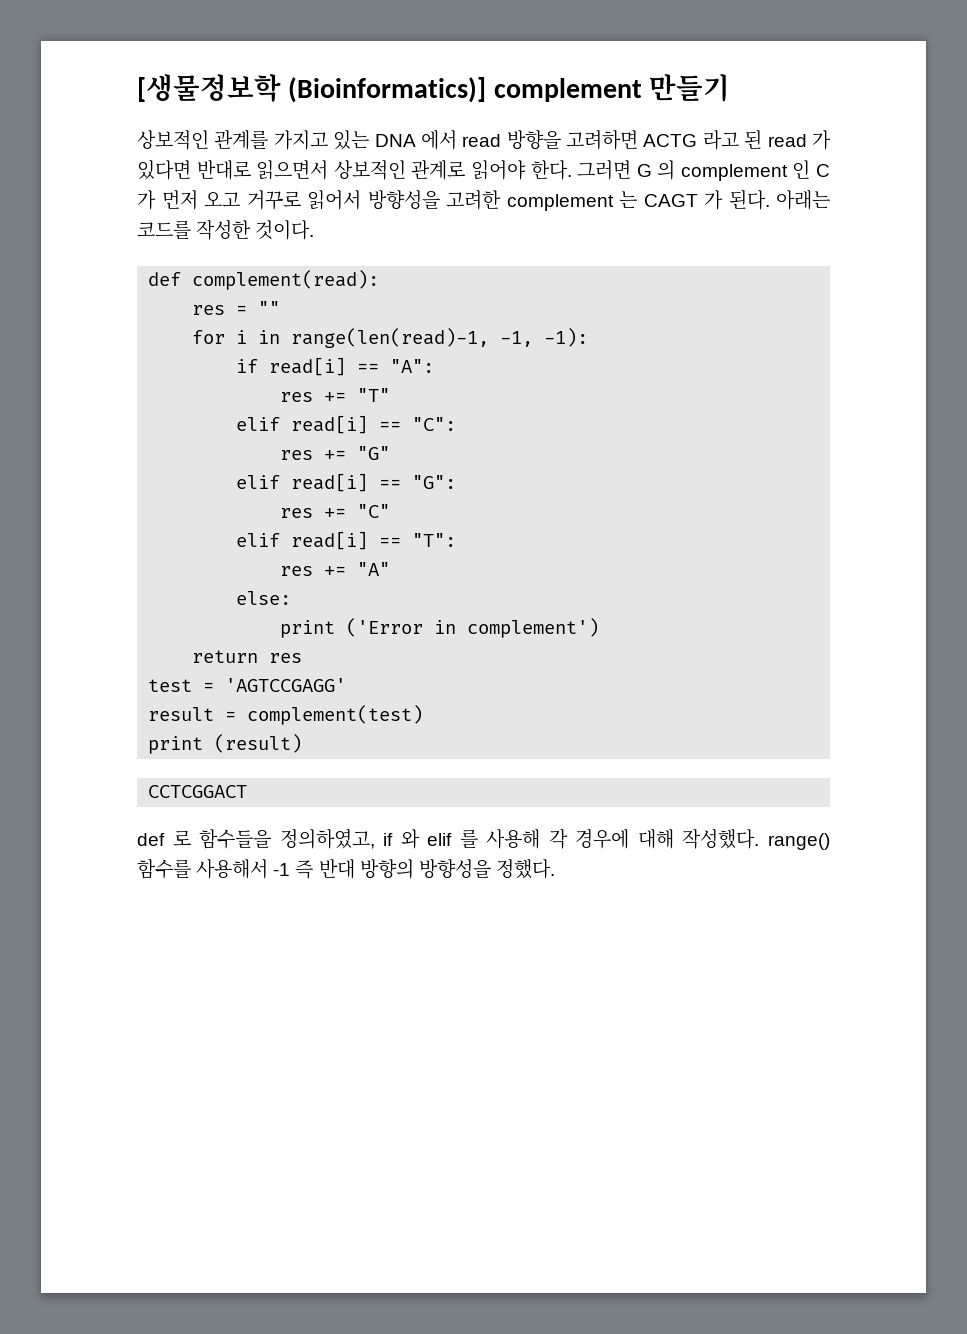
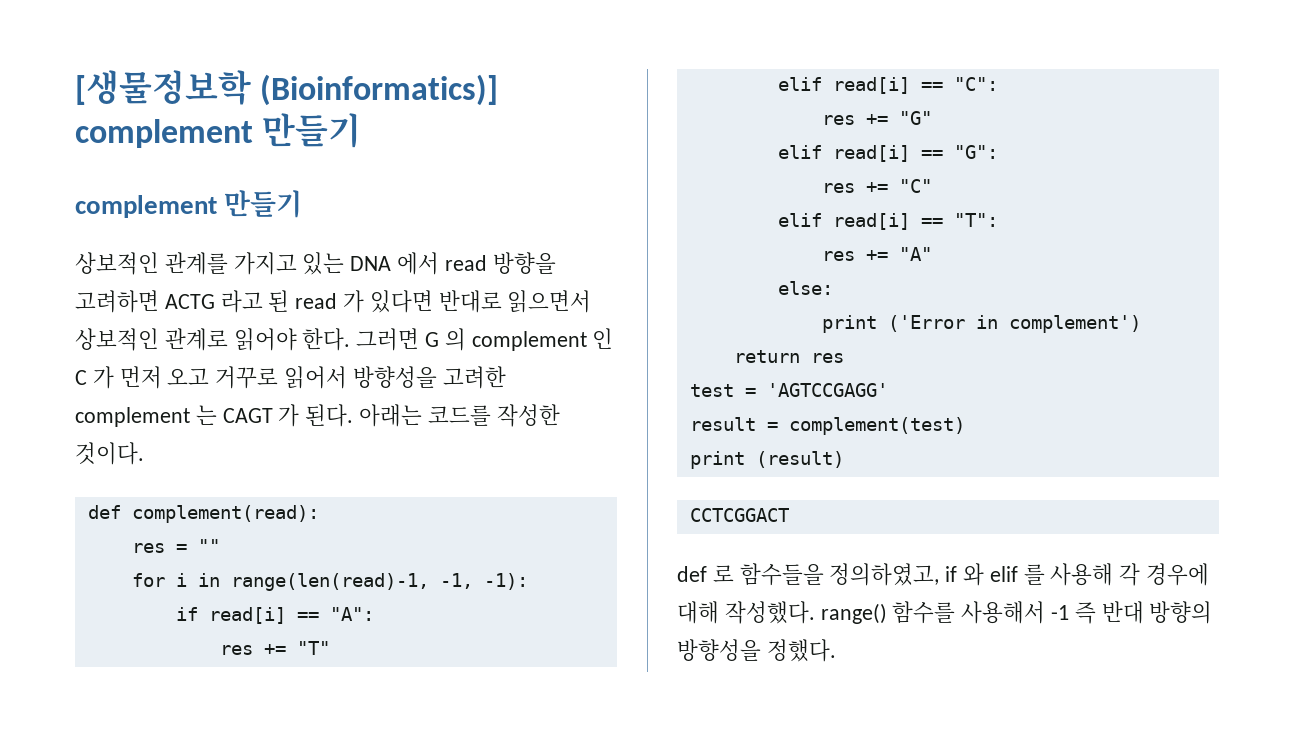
  [생물정보학 (Bioinformatics)] complement 만들기
+ complement 만들기

